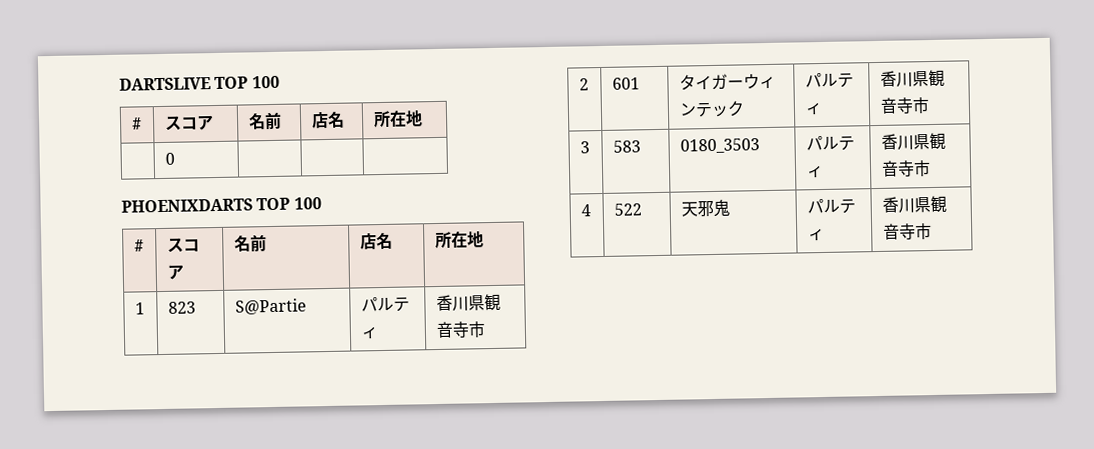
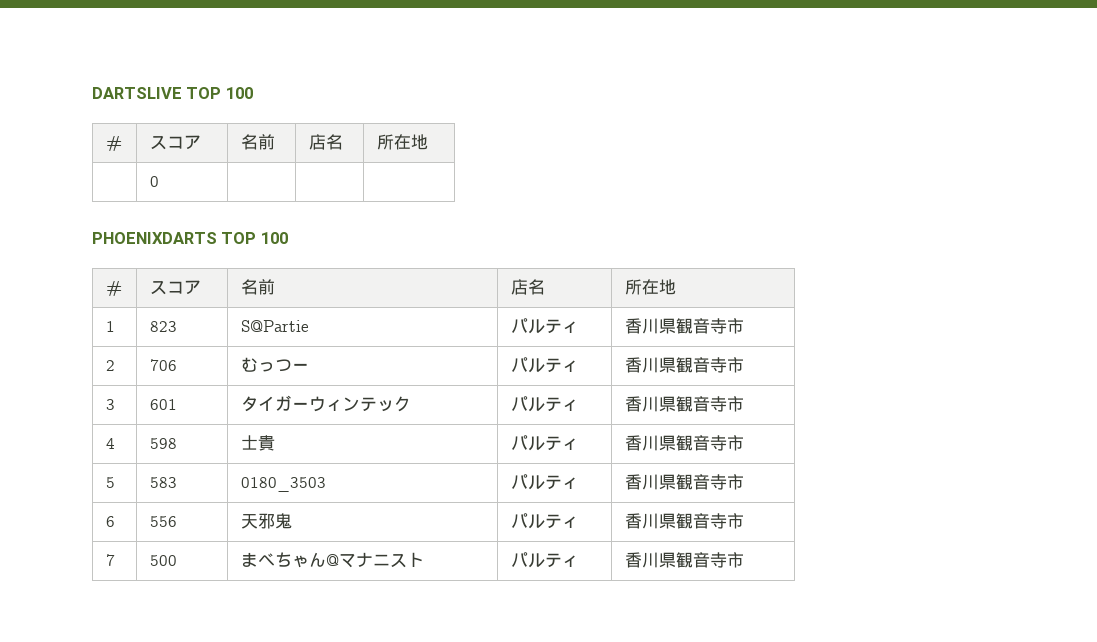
- 2 | 601 | タイガーウィンテック | パルティ | 香川県観音寺市
+ 2 | 706 | むっつー | パルティ | 香川県観音寺市
+ 3 | 601 | タイガーウィンテック | パルティ | 香川県観音寺市
- 3 | 583 | 0180_3503 | パルティ | 香川県観音寺市
+ 4 | 598 | 士貴 | パルティ | 香川県観音寺市
+ 5 | 583 | 0180_3503 | パルティ | 香川県観音寺市
- 4 | 522 | 天邪鬼 | パルティ | 香川県観音寺市
+ 6 | 556 | 天邪鬼 | パルティ | 香川県観音寺市
+ 7 | 500 | まべちゃん@マナニスト | パルティ | 香川県観音寺市

